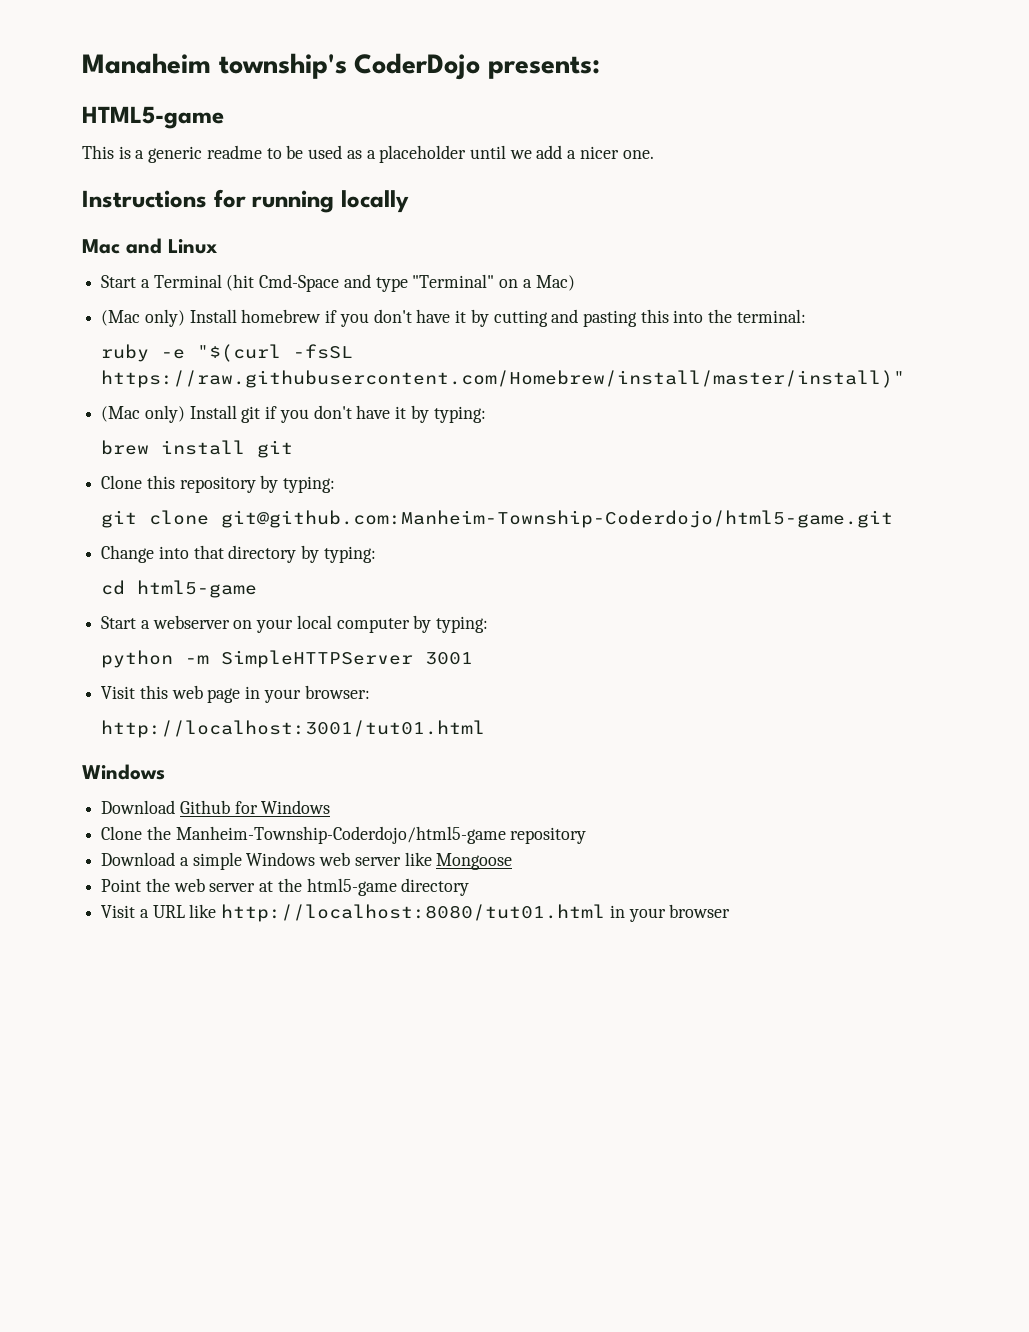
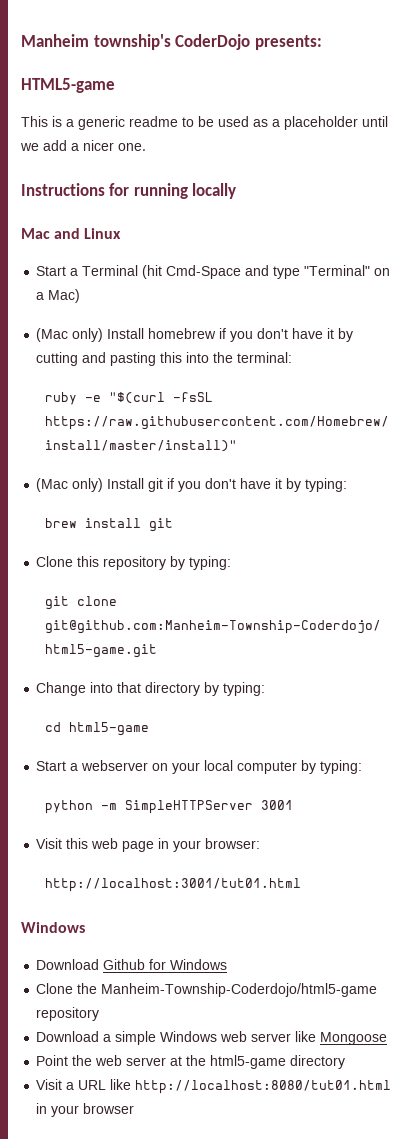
- Manaheim township's CoderDojo presents:
+ Manheim township's CoderDojo presents:

